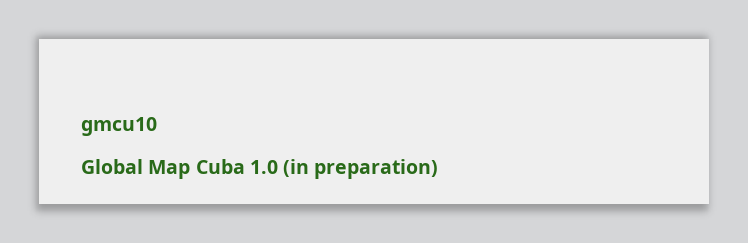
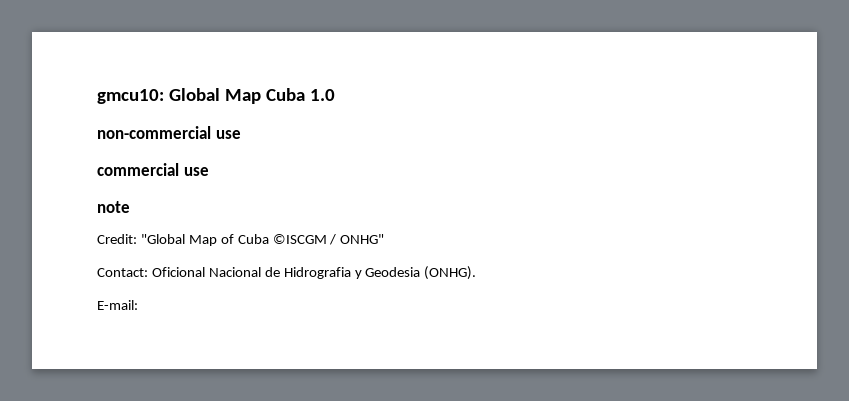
- gmcu10
- Global Map Cuba 1.0 (in preparation)
+ gmcu10: Global Map Cuba 1.0
+ non-commercial use
+ commercial use
+ note
+ Credit: "Global Map of Cuba ©ISCGM / ONHG"
+ Contact: Oficional Nacional de Hidrografia y Geodesia (ONHG).
+ E-mail:

